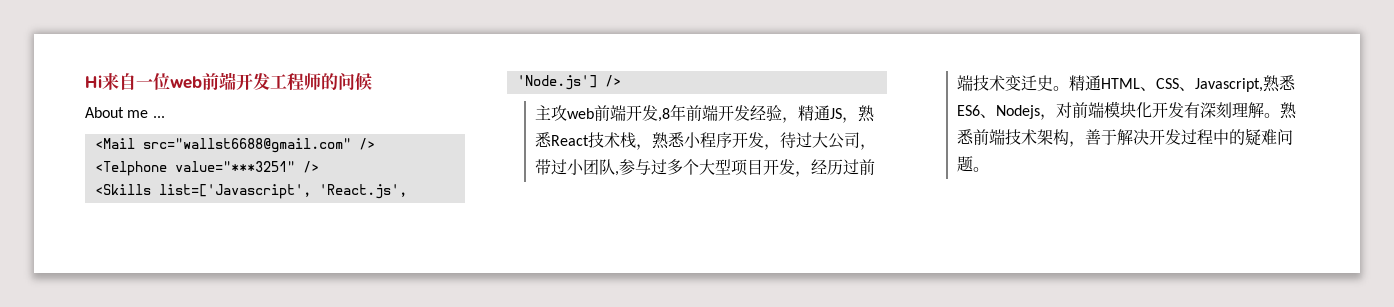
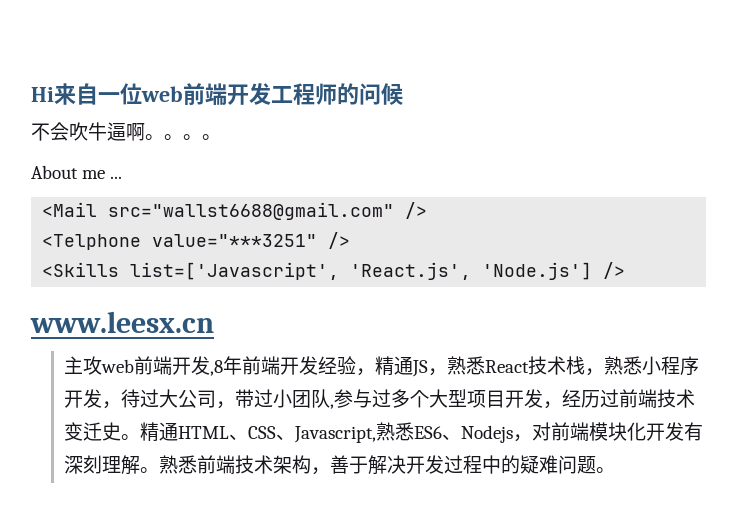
+ 不会吹牛逼啊。。。。
+ www.leesx.cn

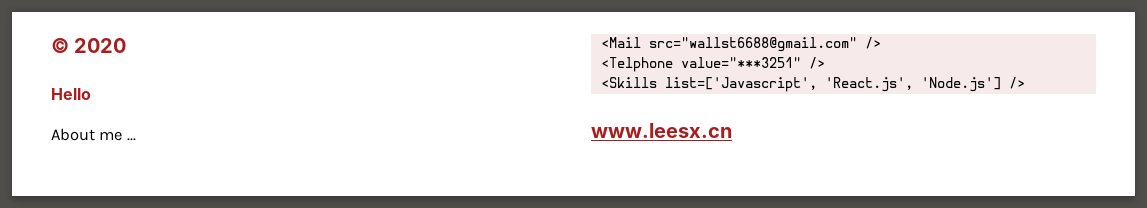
- Hi来自一位web前端开发工程师的问候
- 不会吹牛逼啊。。。。
+ © 2020
+ Hello
- 主攻web前端开发,8年前端开发经验，精通JS，熟悉React技术栈，熟悉小程序开发，待过大公司，带过小团队,参与过多个大型项目开发，经历过前端技术变迁史。精通HTML、CSS、Javascript,熟悉ES6、Nodejs，对前端模块化开发有深刻理解。熟悉前端技术架构，善于解决开发过程中的疑难问题。

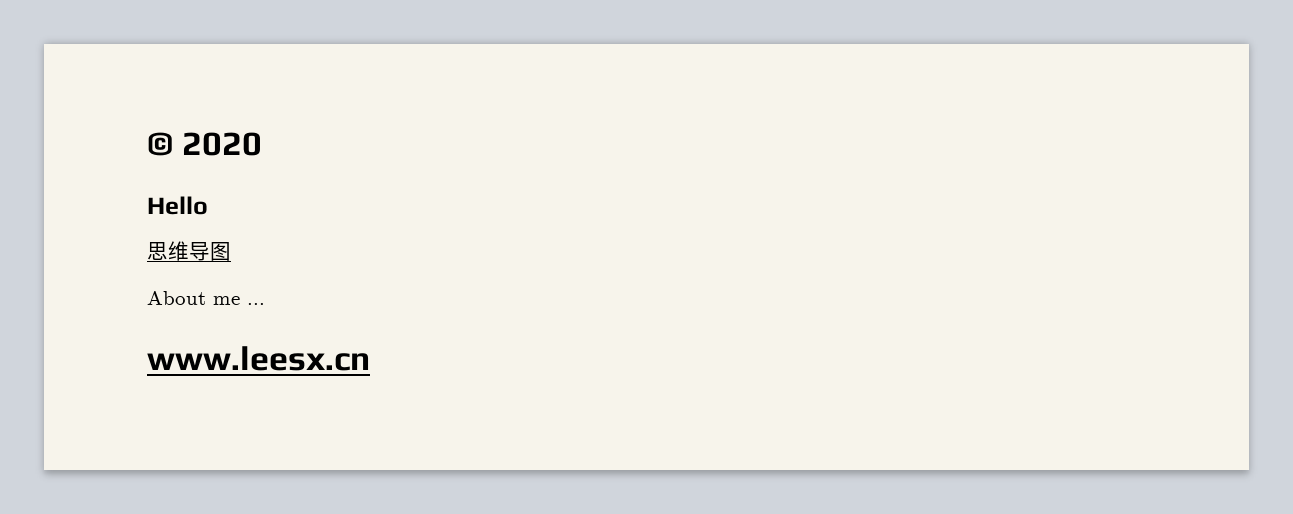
+ 思维导图
- <Mail src="wallst6688@gmail.com" />
- <Telphone value="***3251" />
- <Skills list=['Javascript', 'React.js', 'Node.js'] />

